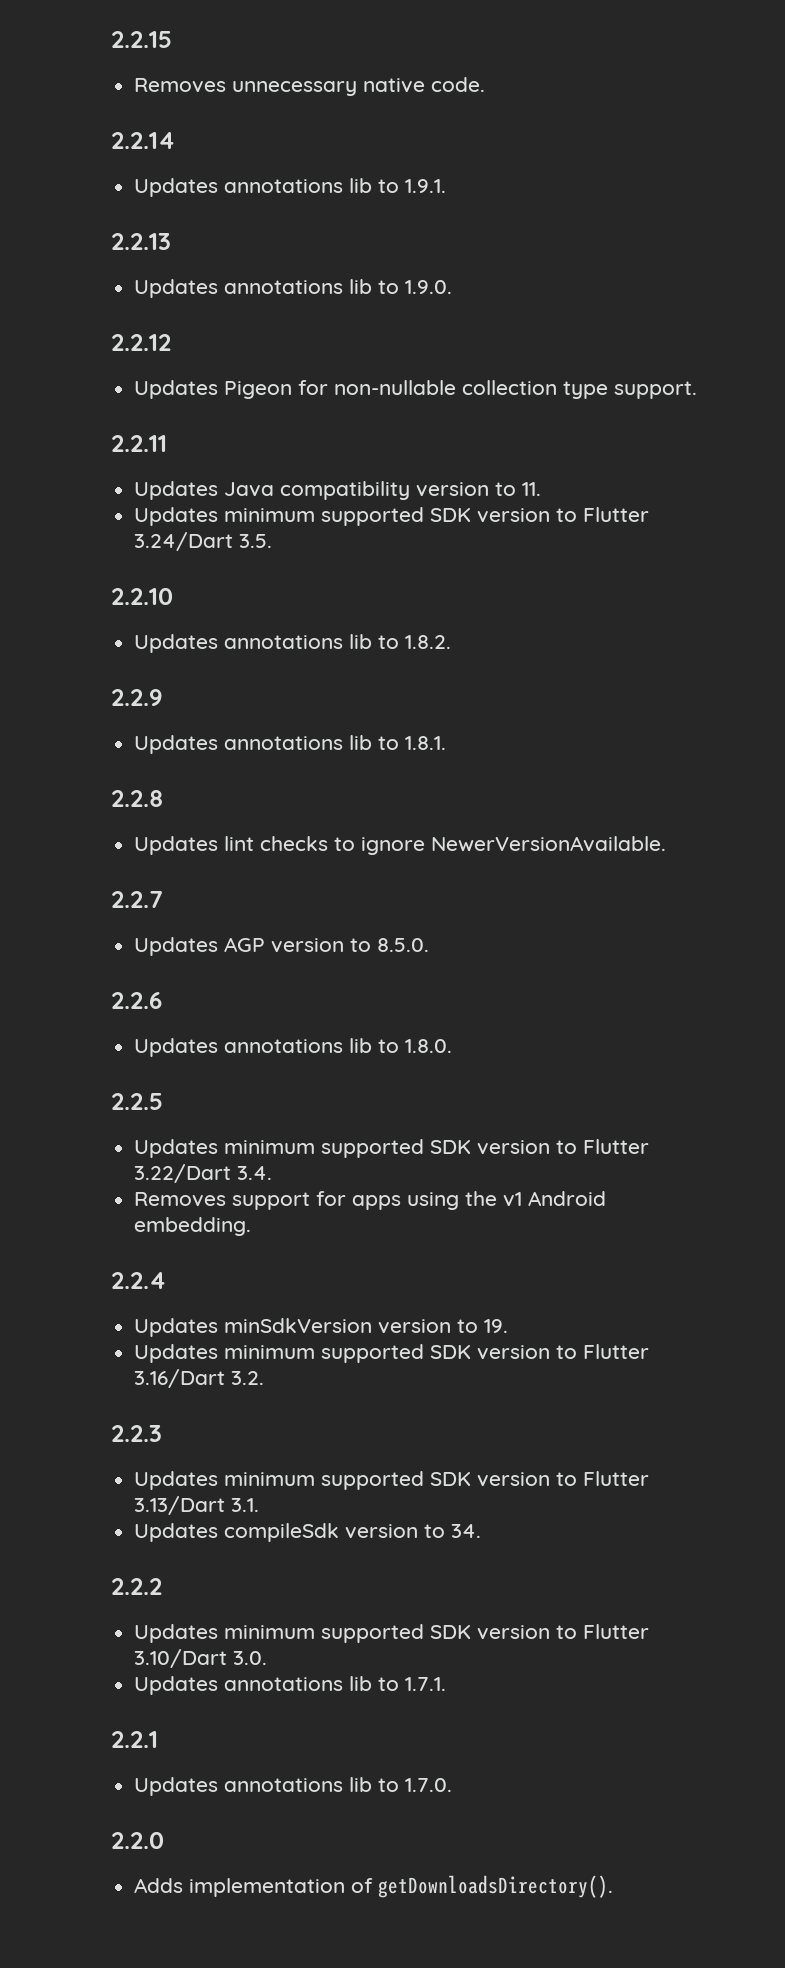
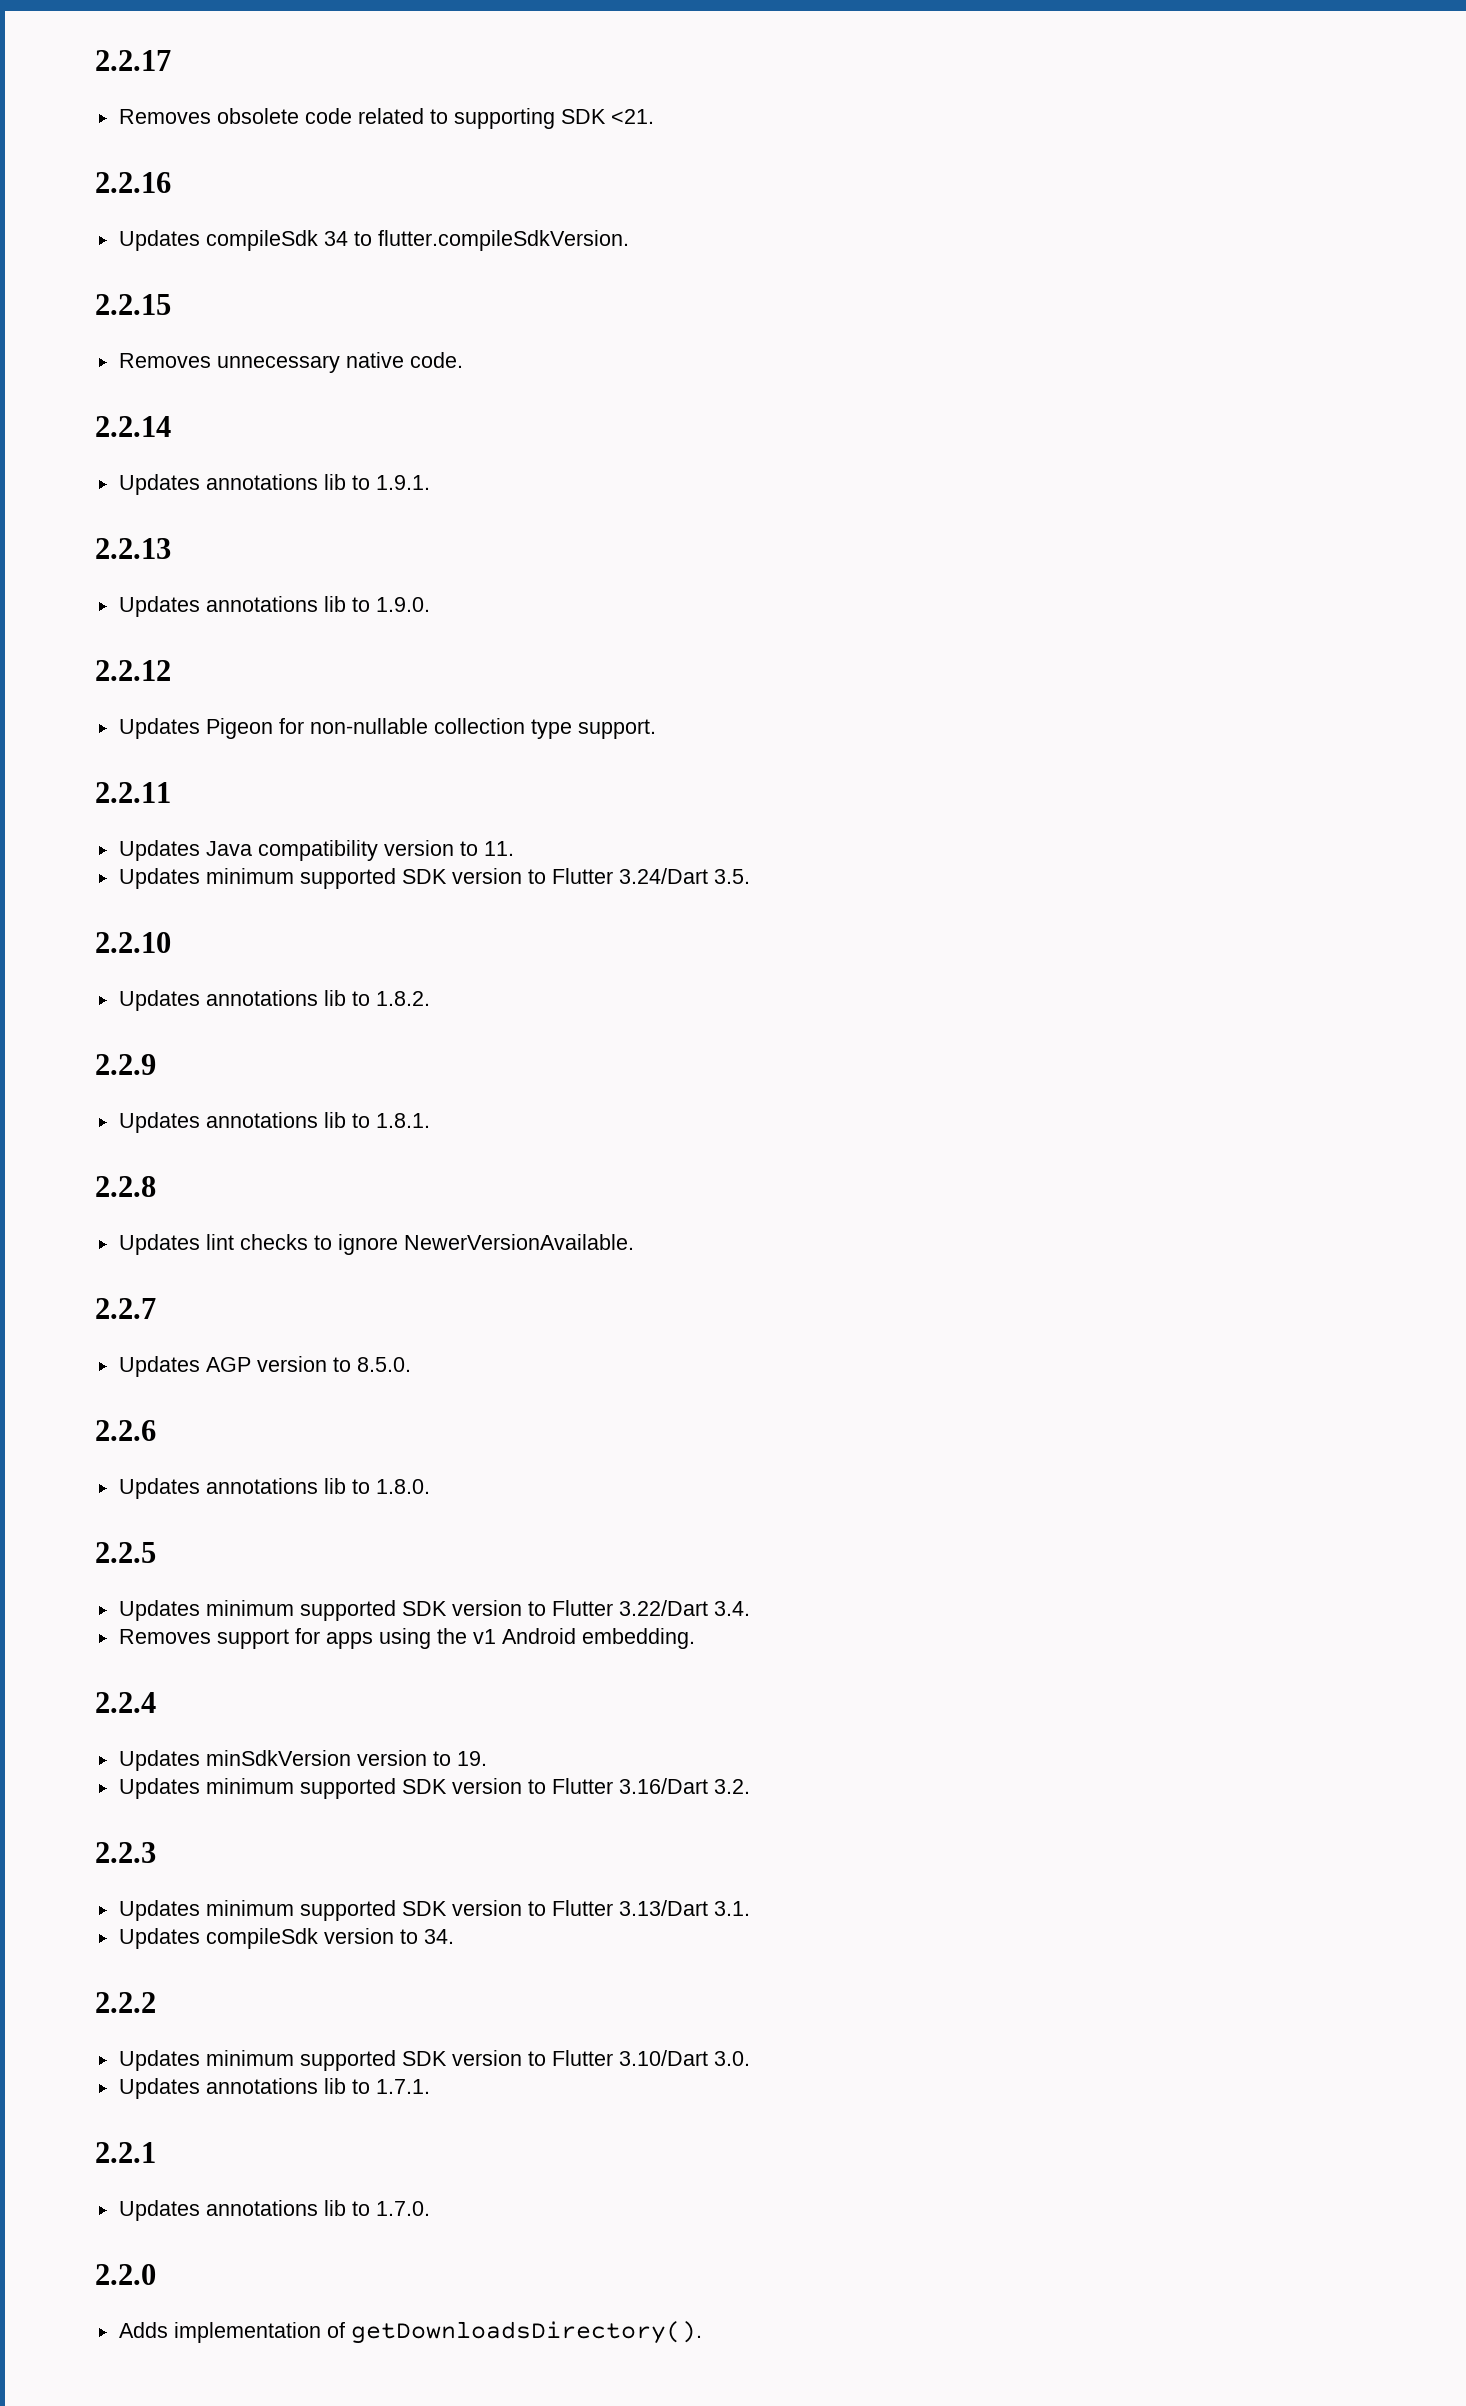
+ 2.2.17
+ Removes obsolete code related to supporting SDK <21.
+ 2.2.16
+ Updates compileSdk 34 to flutter.compileSdkVersion.

